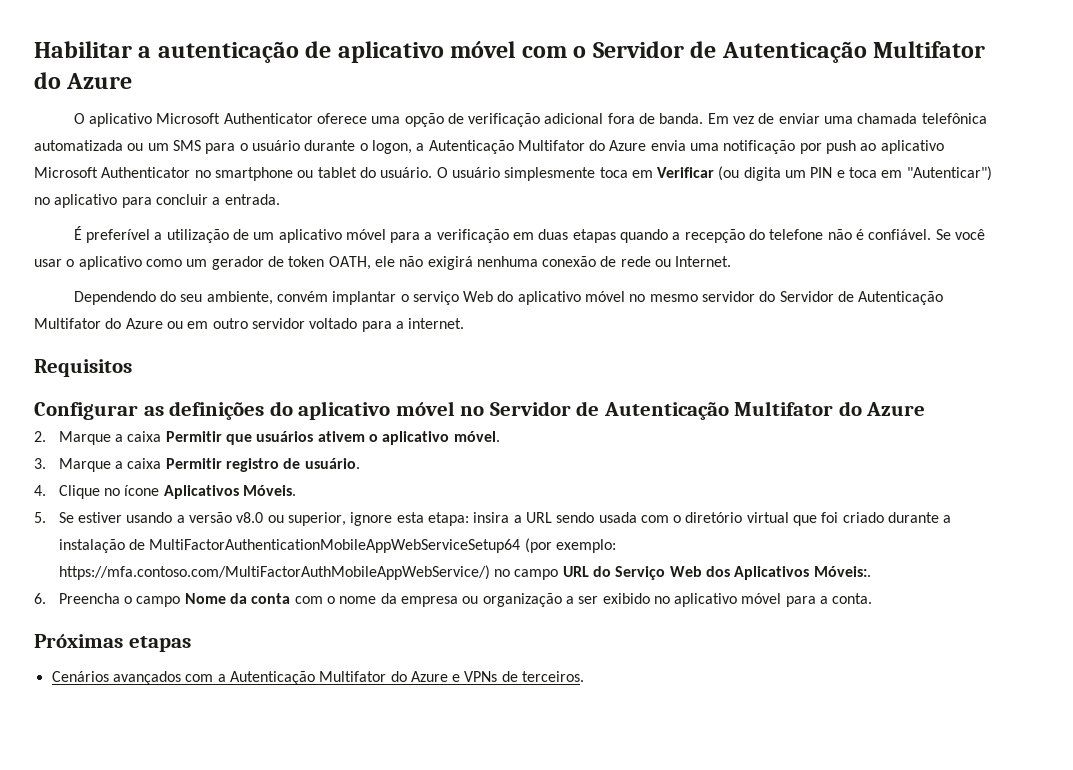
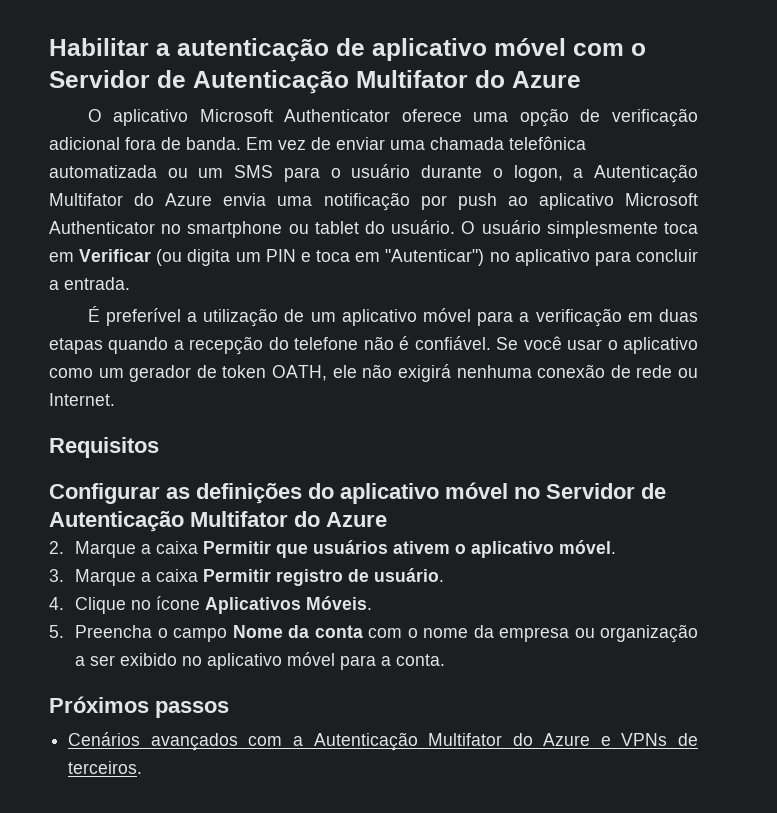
- Dependendo do seu ambiente, convém implantar o serviço Web do aplicativo móvel no mesmo servidor do Servidor de Autenticação Multifator do Azure ou em outro servidor voltado para a internet.
- 5. Se estiver usando a versão v8.0 ou superior, ignore esta etapa: insira a URL sendo usada com o diretório virtual que foi criado durante a instalação de MultiFactorAuthenticationMobileAppWebServiceSetup64 (por exemplo: https://mfa.contoso.com/MultiFactorAuthMobileAppWebService/) no campo URL do Serviço Web dos Aplicativos Móveis:.
- 6. Preencha o campo Nome da conta com o nome da empresa ou organização a ser exibido no aplicativo móvel para a conta.
+ 5. Preencha o campo Nome da conta com o nome da empresa ou organização a ser exibido no aplicativo móvel para a conta.
- Próximas etapas
+ Próximos passos

